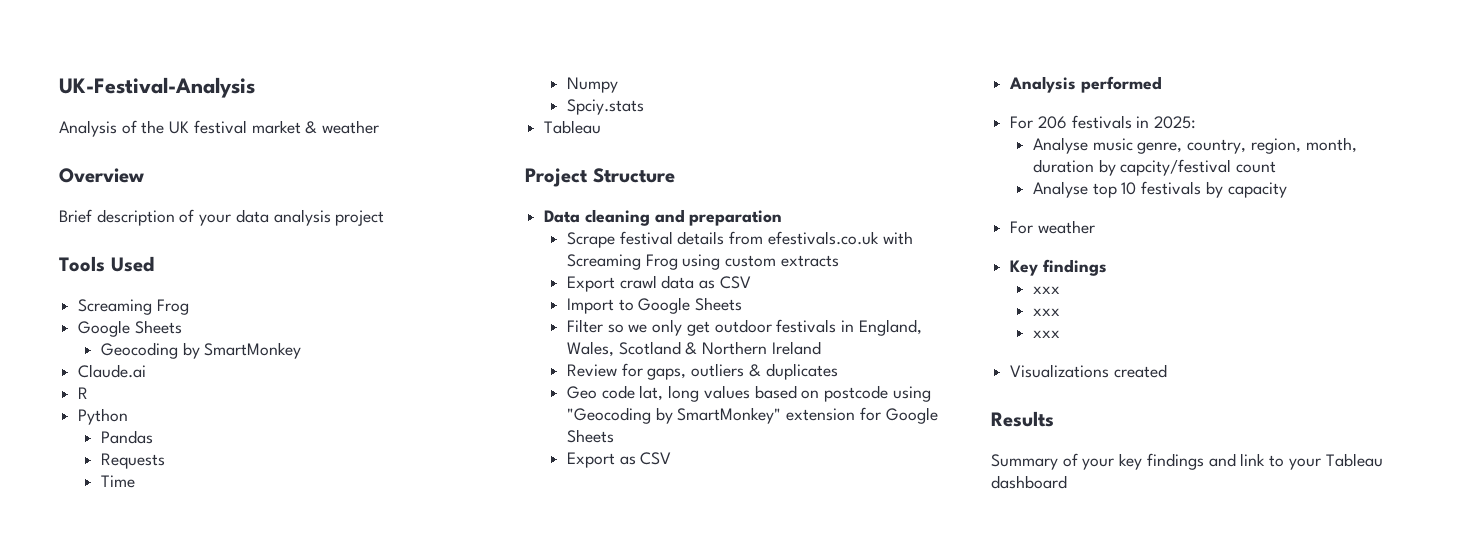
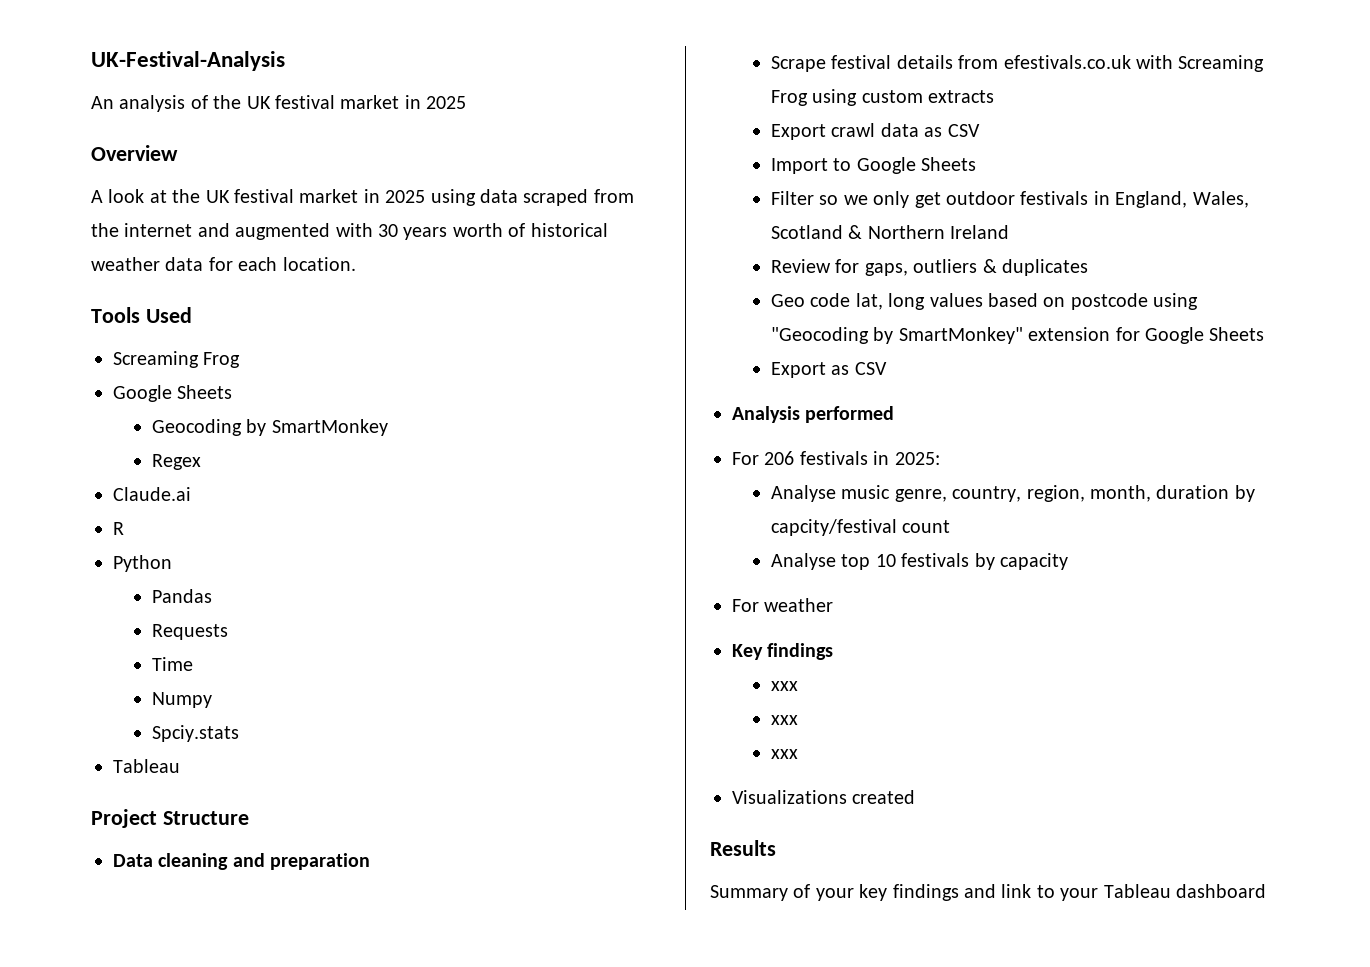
- Analysis of the UK festival market & weather
+ An analysis of the UK festival market in 2025
- Brief description of your data analysis project
+ A look at the UK festival market in 2025 using data scraped from the internet and augmented with 30 years worth of historical weather data for each location.
+ Regex

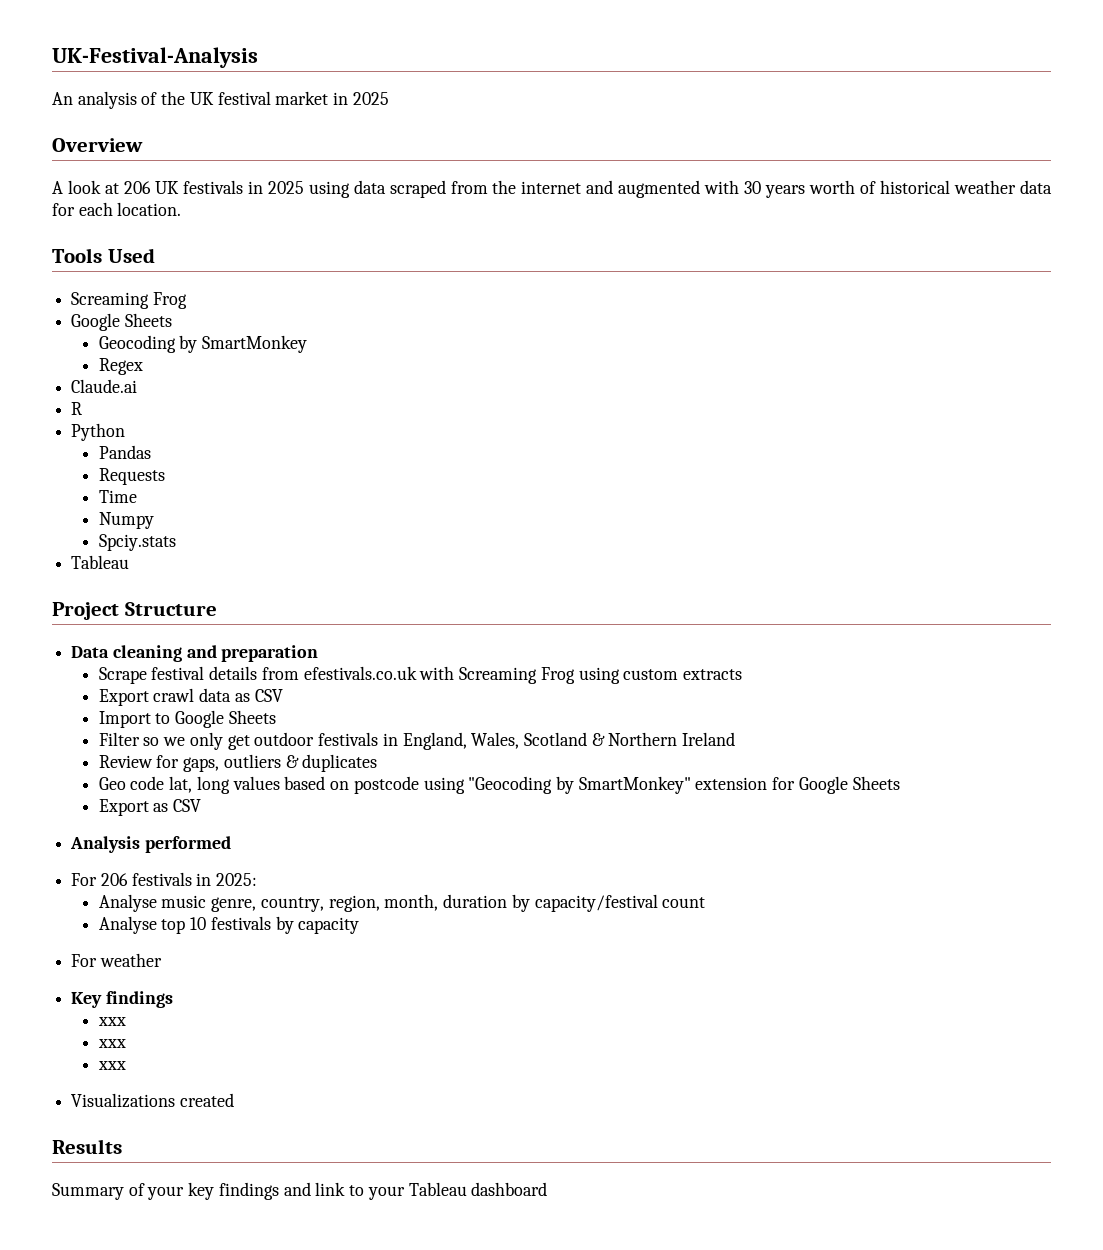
- A look at the UK festival market in 2025 using data scraped from the internet and augmented with 30 years worth of historical weather data for each location.
+ A look at 206 UK festivals in 2025 using data scraped from the internet and augmented with 30 years worth of historical weather data for each location.
- Analyse music genre, country, region, month, duration by capcity/festival count
+ Analyse music genre, country, region, month, duration by capacity/festival count

